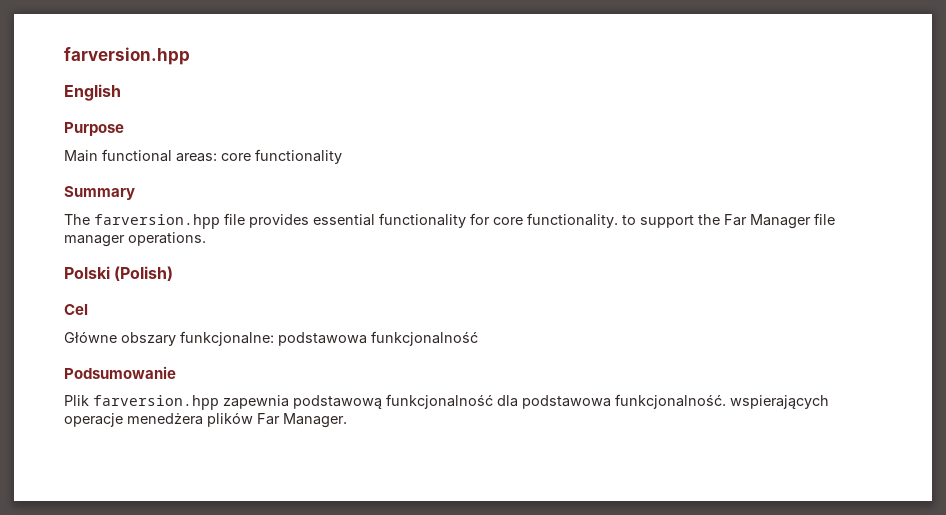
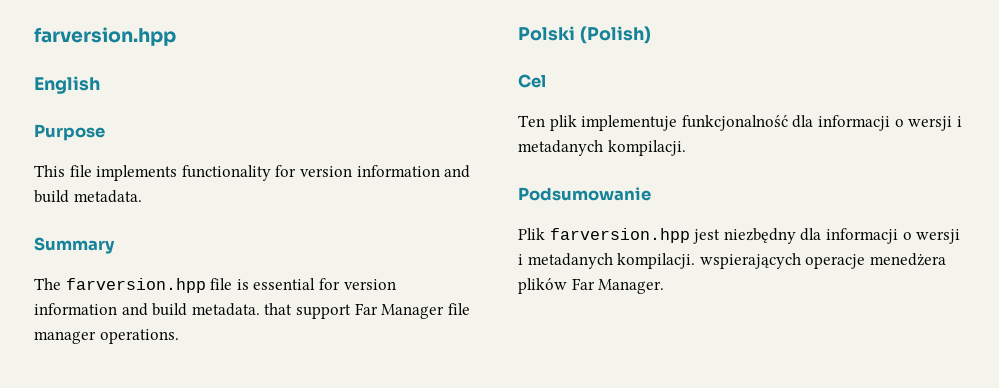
- Main functional areas: core functionality
+ This file implements functionality for version information and build metadata.
  Summary
- The farversion.hpp file provides essential functionality for core functionality. to support the Far Manager file manager operations.
+ The farversion.hpp file is essential for version information and build metadata. that support Far Manager file manager operations.
- Główne obszary funkcjonalne: podstawowa funkcjonalność
+ Ten plik implementuje funkcjonalność dla informacji o wersji i metadanych kompilacji.
  Podsumowanie
- Plik farversion.hpp zapewnia podstawową funkcjonalność dla podstawowa funkcjonalność. wspierających operacje menedżera plików Far Manager.
+ Plik farversion.hpp jest niezbędny dla informacji o wersji i metadanych kompilacji. wspierających operacje menedżera plików Far Manager.

